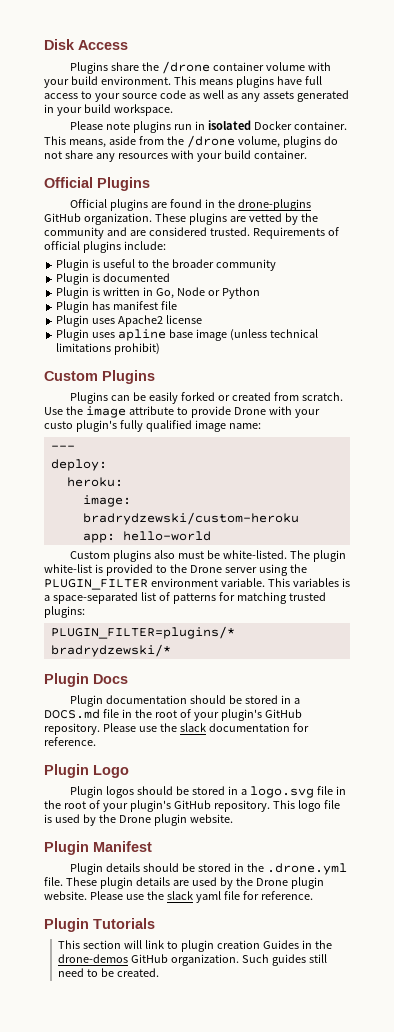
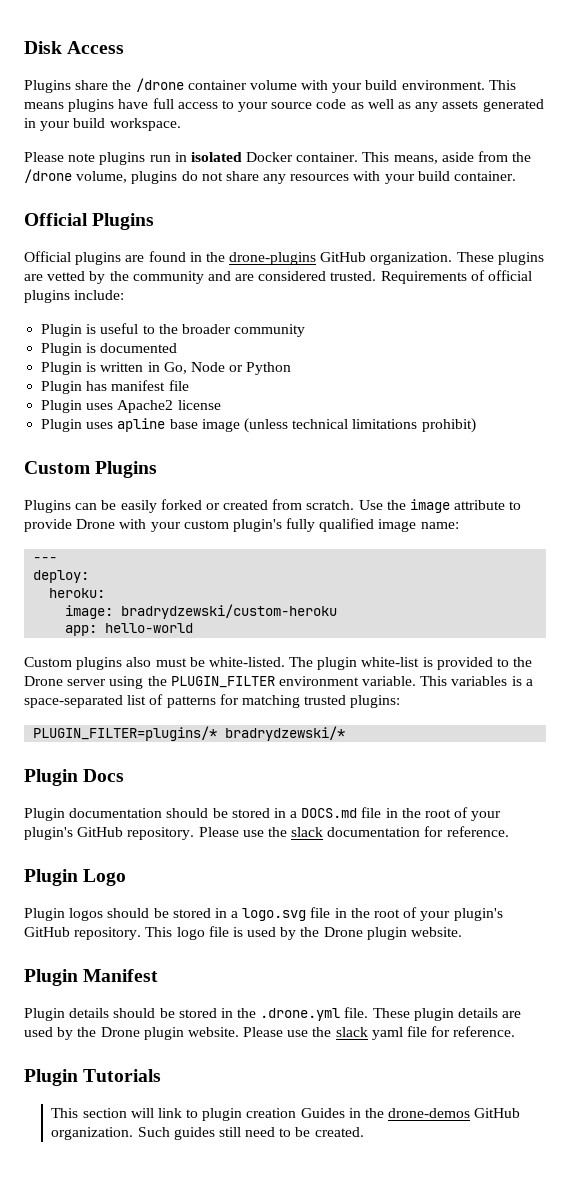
- Use the image attribute to provide Drone with your custo plugin's fully qualified image name:
+ Use the image attribute to provide Drone with your custom plugin's fully qualified image name:

